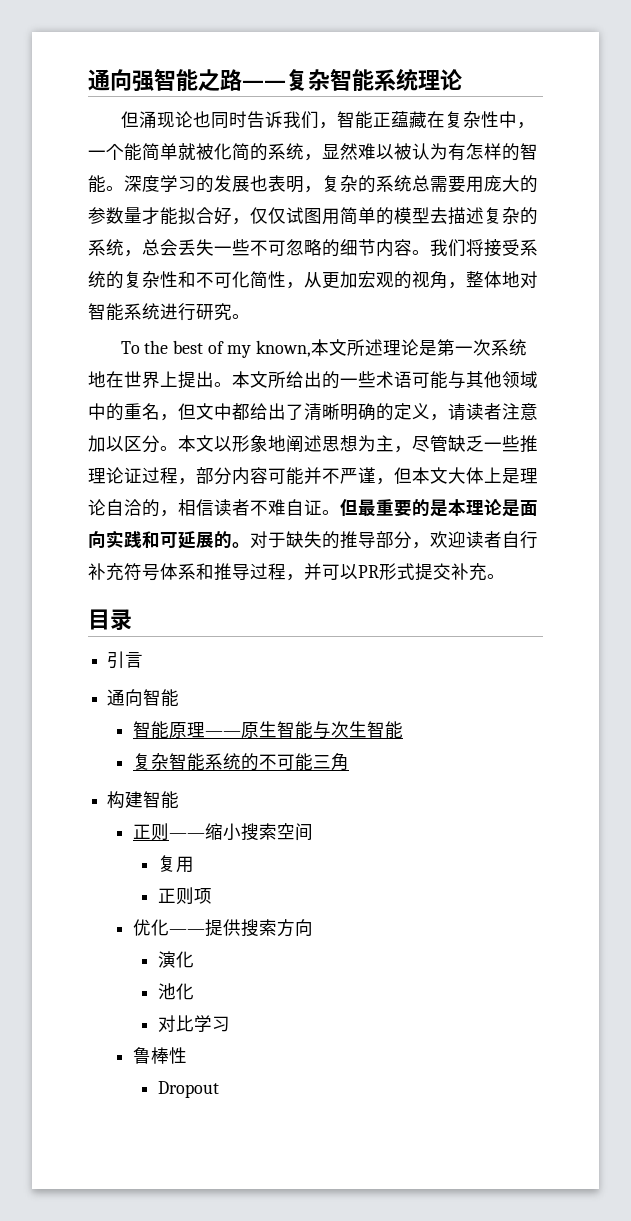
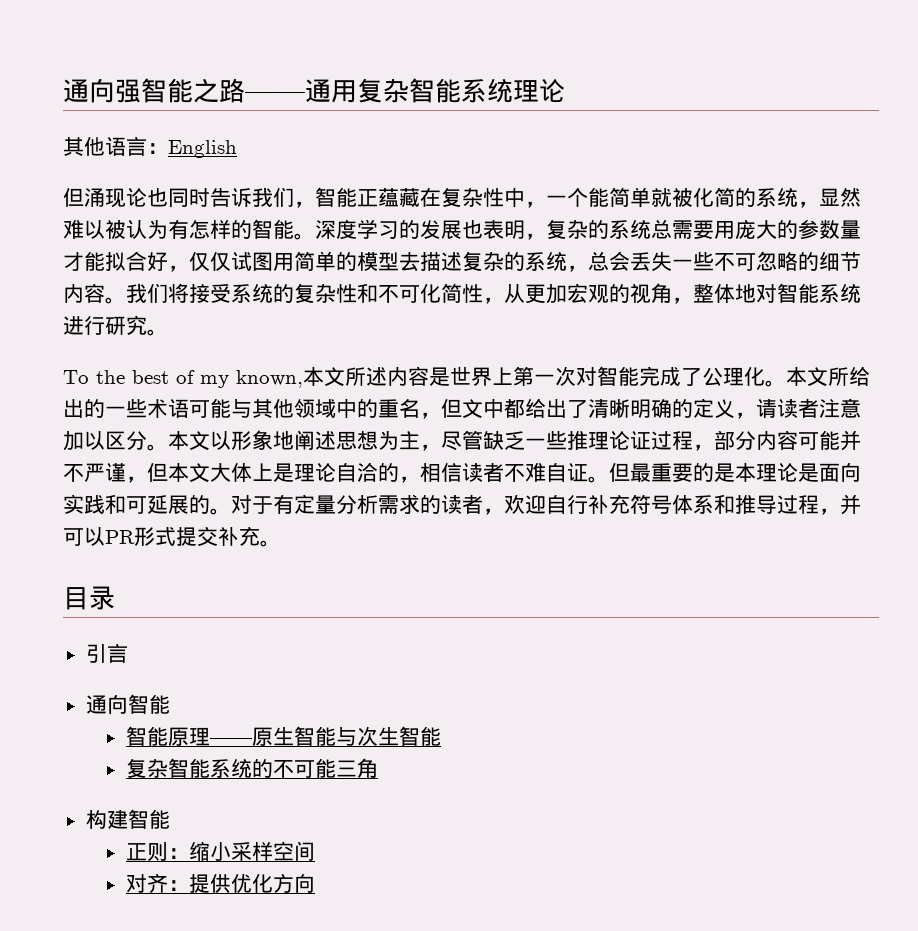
- 通向强智能之路——复杂智能系统理论
+ 通向强智能之路——通用复杂智能系统理论
+ 其他语言：English
- To the best of my known,本文所述理论是第一次系统地在世界上提出。
+ To the best of my known,本文所述内容是世界上第一次对智能完成了公理化。
- 对于缺失的推导部分，欢迎读者自行补充符号体系和推导过程，并可以PR形式提交补充。
+ 对于有定量分析需求的读者，欢迎自行补充符号体系和推导过程，并可以PR形式提交补充。
- 正则——缩小搜索空间
- 复用
- 正则项
- 优化——提供搜索方向
- 演化
- 池化
- 对比学习
- 鲁棒性
- Dropout
+ 正则：缩小采样空间
+ 对齐：提供优化方向

